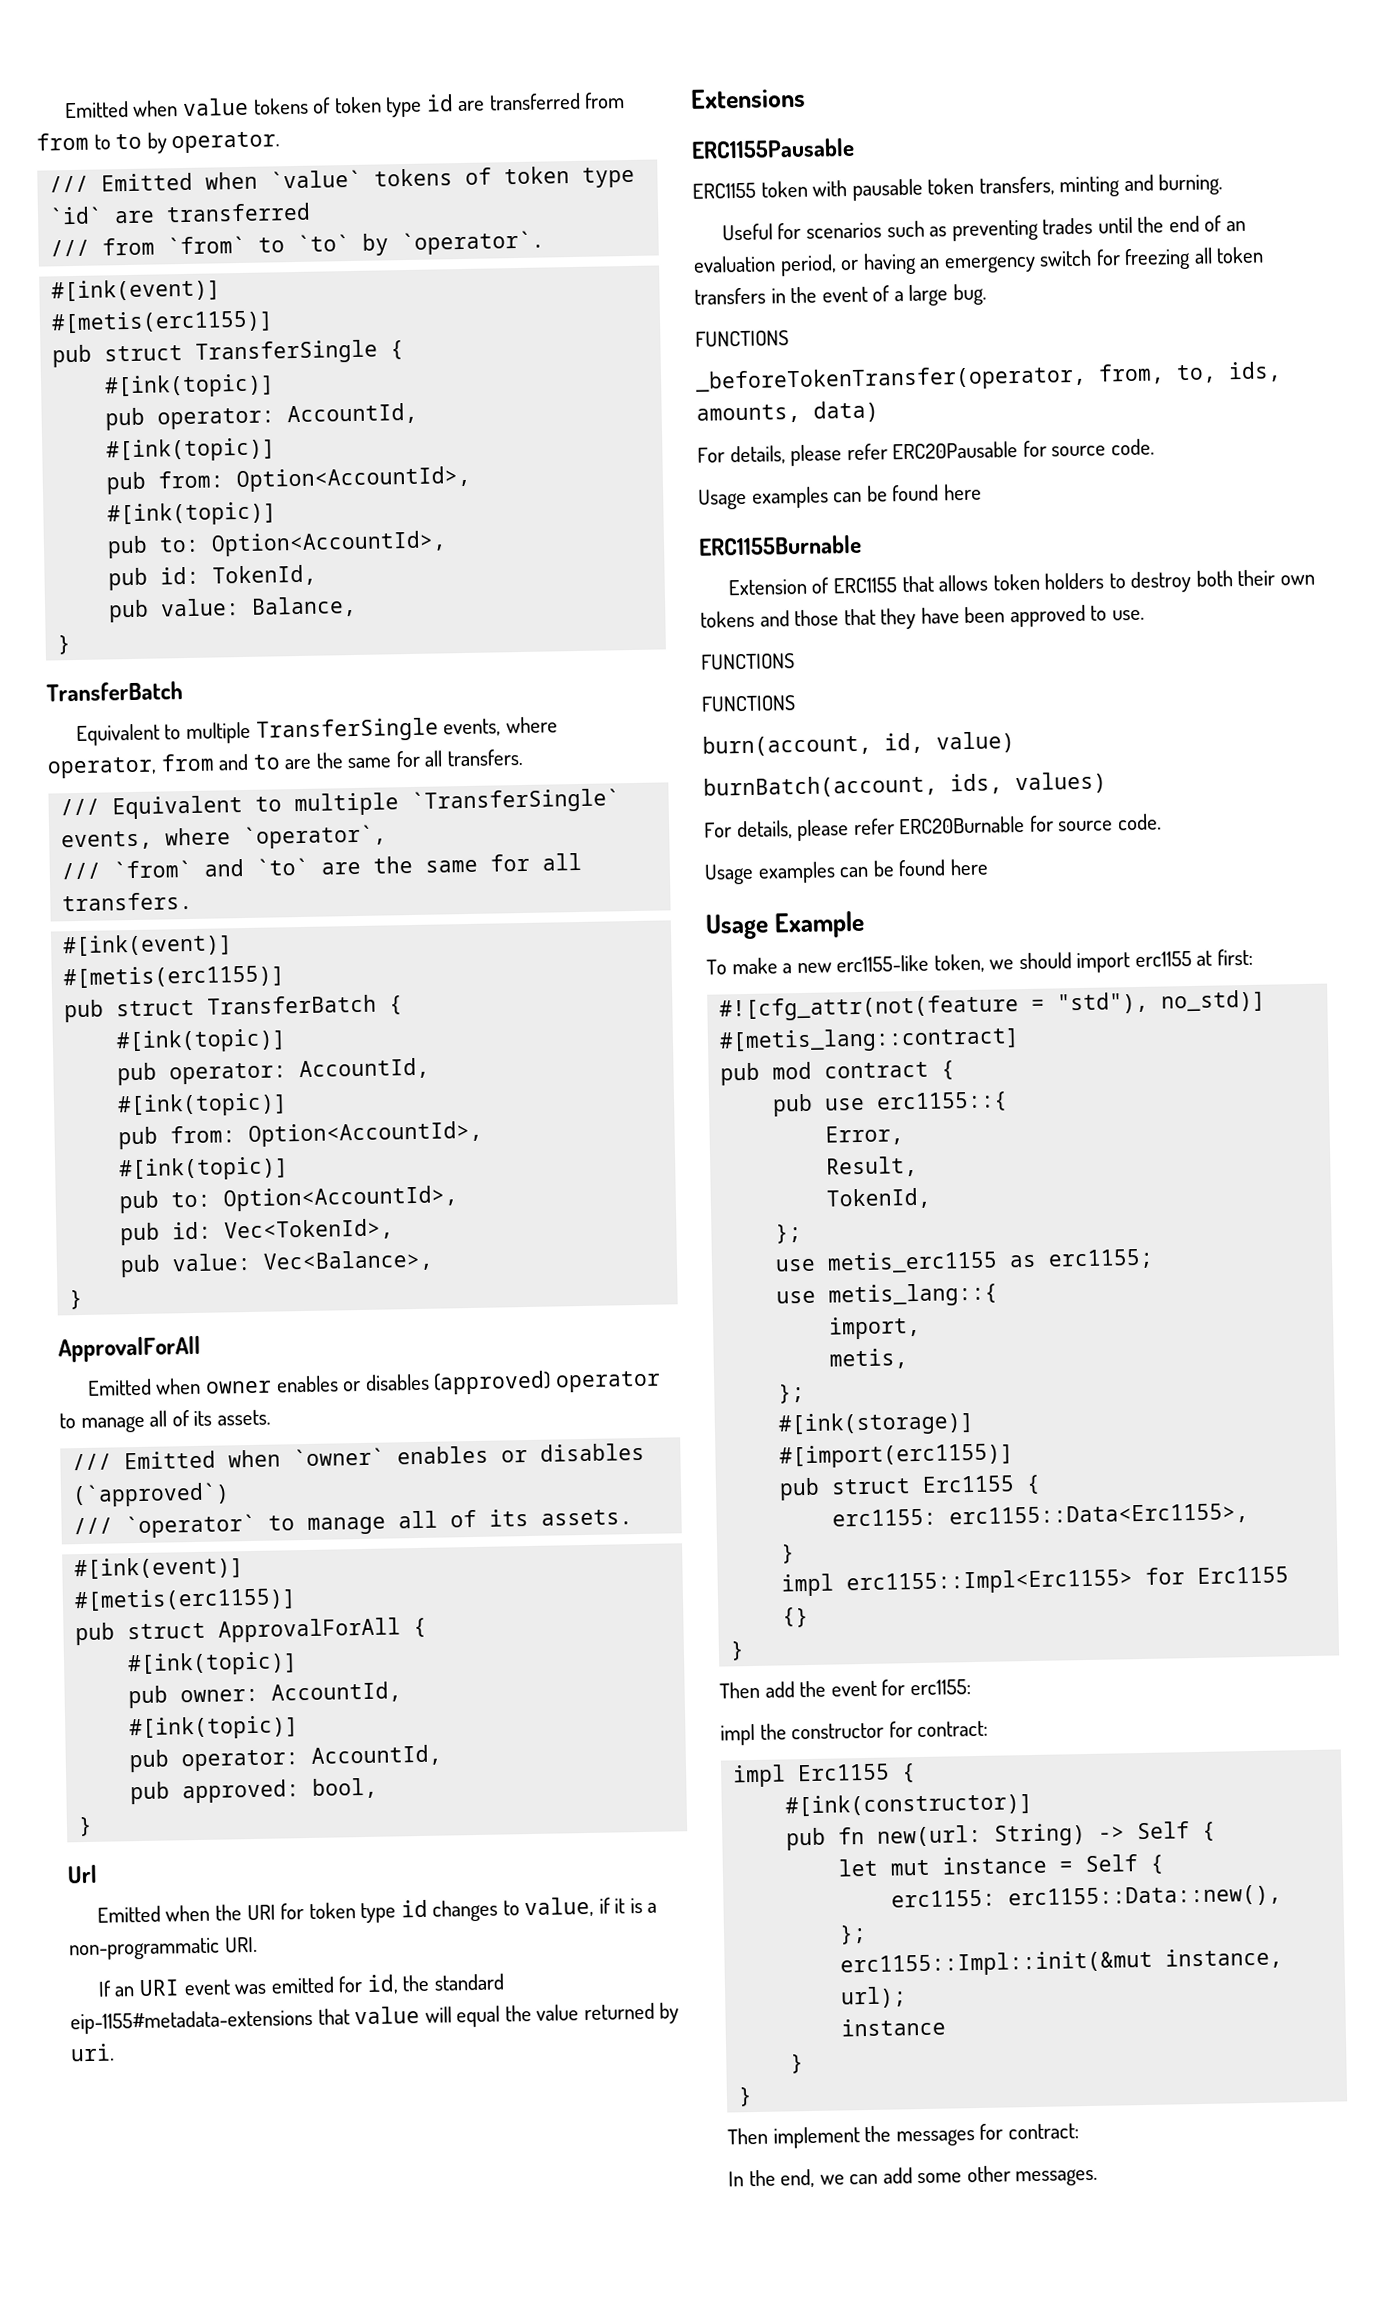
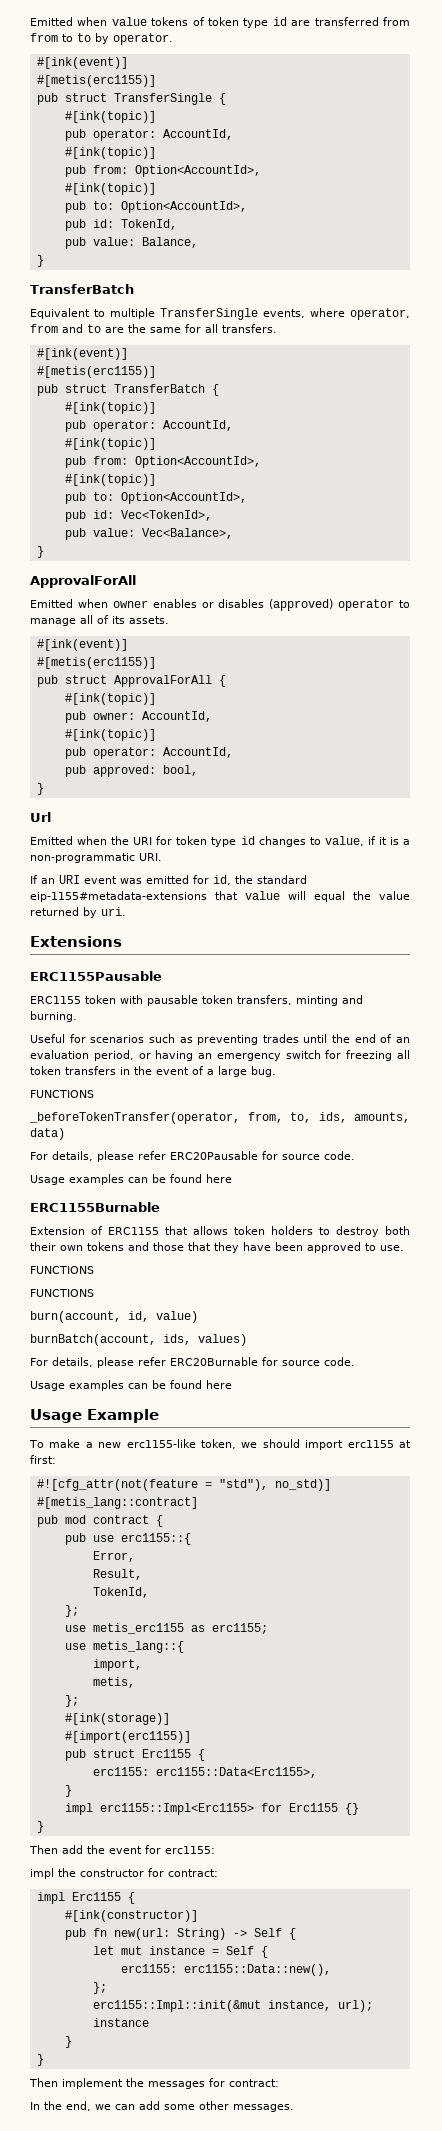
- /// Emitted when `value` tokens of token type `id` are transferred
- /// from `from` to `to` by `operator`.
- /// Equivalent to multiple `TransferSingle` events, where `operator`,
- /// `from` and `to` are the same for all transfers.
- /// Emitted when `owner` enables or disables (`approved`)
- /// `operator` to manage all of its assets.

